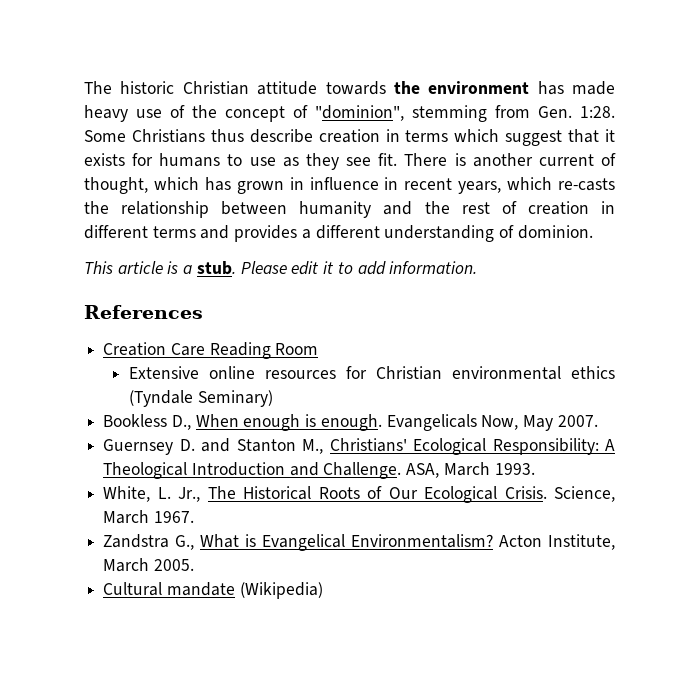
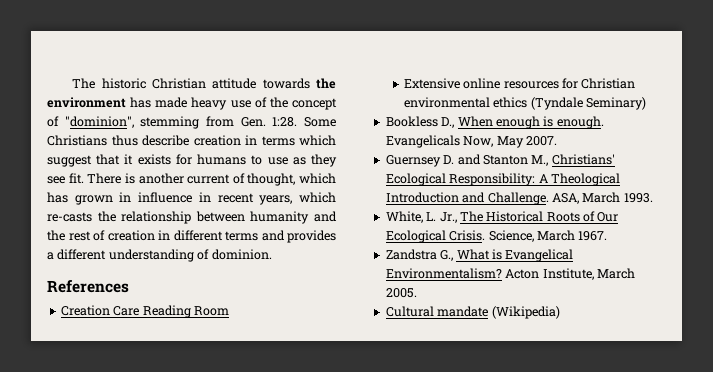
- This article is a stub. Please edit it to add information.

